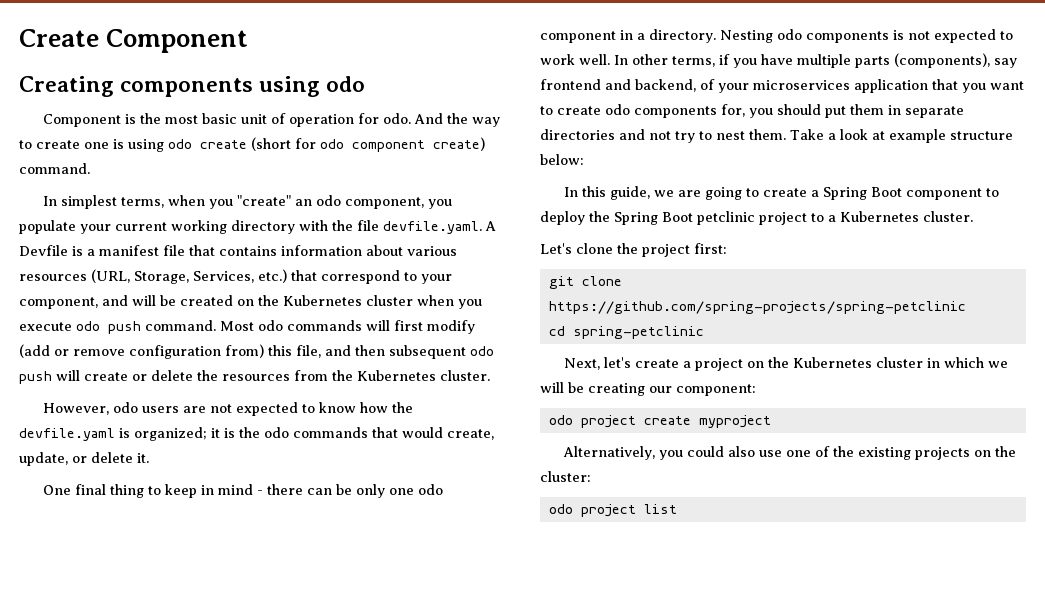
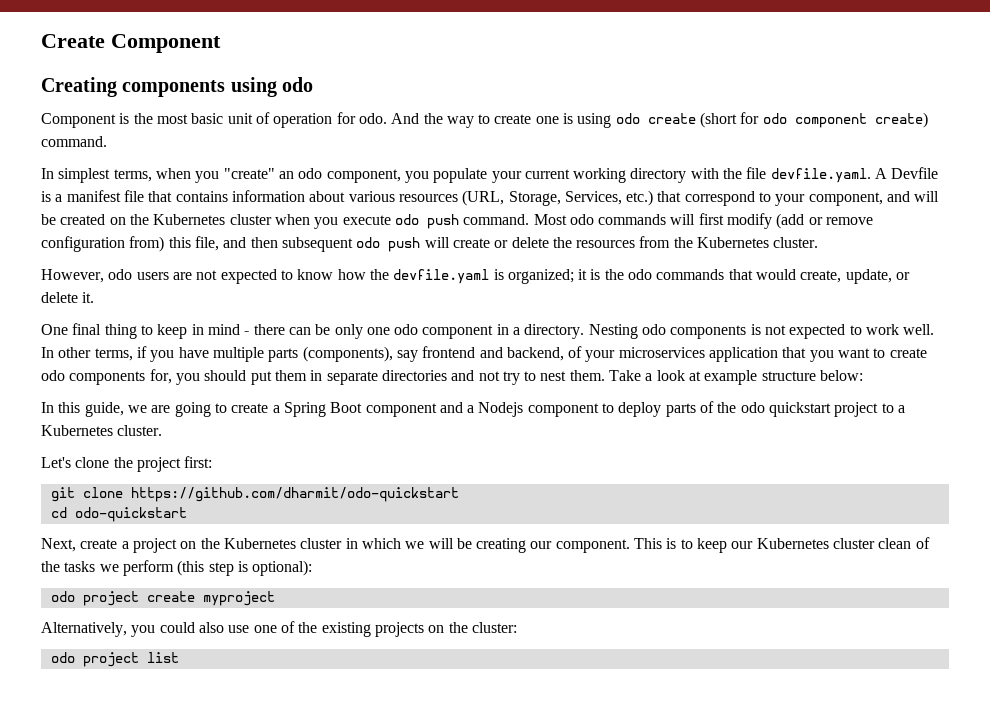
- In this guide, we are going to create a Spring Boot component to deploy the Spring Boot petclinic project to a Kubernetes cluster.
+ In this guide, we are going to create a Spring Boot component and a Nodejs component to deploy parts of the odo quickstart project to a Kubernetes cluster.
- git clone https://github.com/spring-projects/spring-petclinic
+ git clone https://github.com/dharmit/odo-quickstart
- cd spring-petclinic
+ cd odo-quickstart
- Next, let's create a project on the Kubernetes cluster in which we will be creating our component:
+ Next, create a project on the Kubernetes cluster in which we will be creating our component. This is to keep our Kubernetes cluster clean of the tasks we perform (this step is optional):

